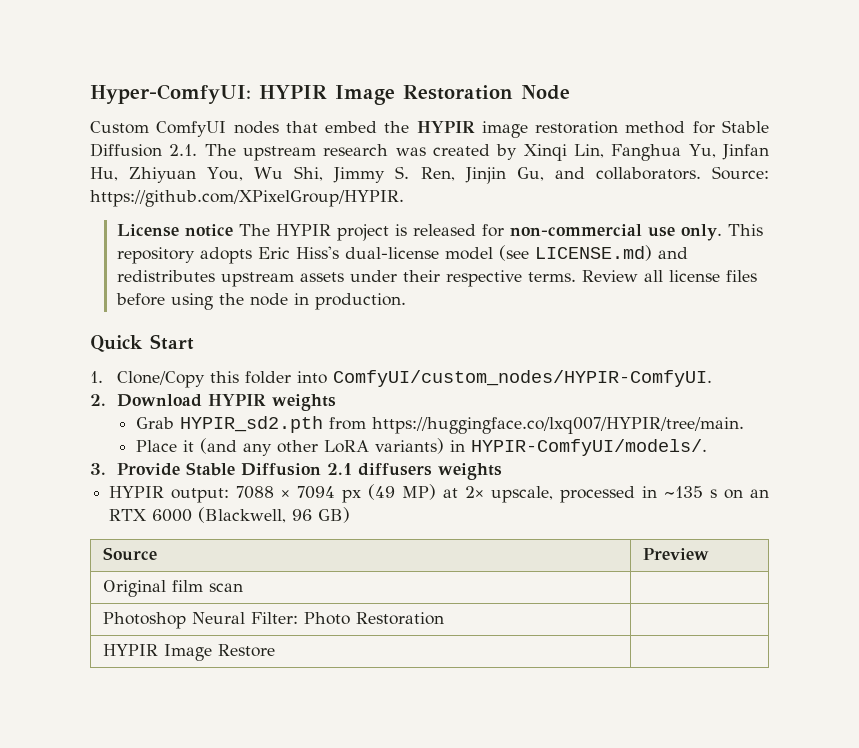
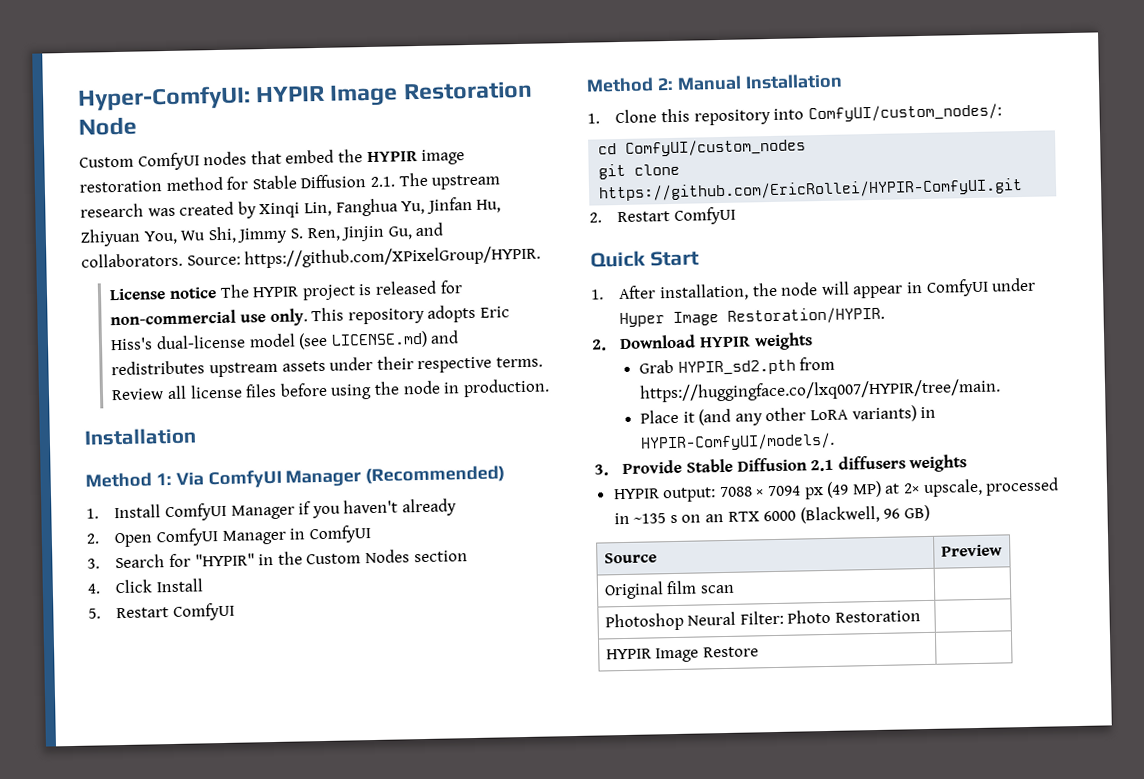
  Review all license files before using the node in production.
+ Installation
+ Method 1: Via ComfyUI Manager (Recommended)
+ 1. Install ComfyUI Manager if you haven't already
+ 2. Open ComfyUI Manager in ComfyUI
+ 3. Search for "HYPIR" in the Custom Nodes section
+ 4. Click Install
+ 5. Restart ComfyUI
+ Method 2: Manual Installation
+ 1. Clone this repository into ComfyUI/custom_nodes/:
+ cd ComfyUI/custom_nodes
+ git clone https://github.com/EricRollei/HYPIR-ComfyUI.git
+ 2. Restart ComfyUI
  Quick Start
- 1. Clone/Copy this folder into ComfyUI/custom_nodes/HYPIR-ComfyUI.
+ 1. After installation, the node will appear in ComfyUI under Hyper Image Restoration/HYPIR.

